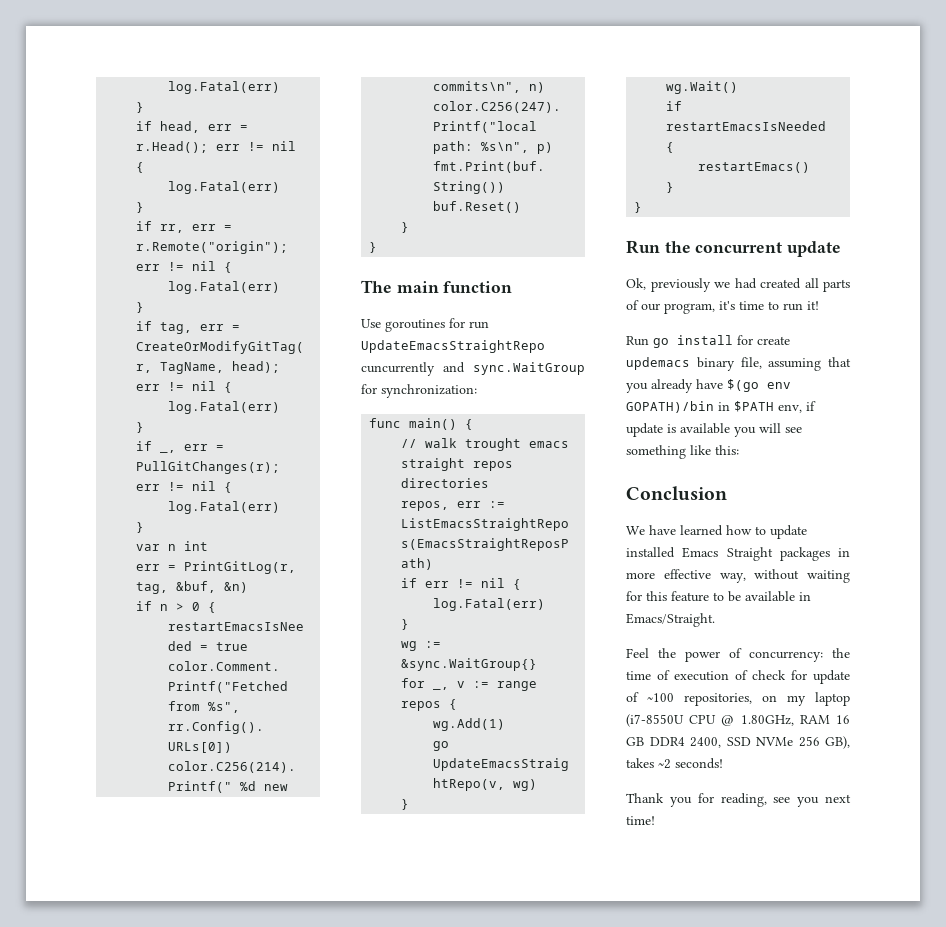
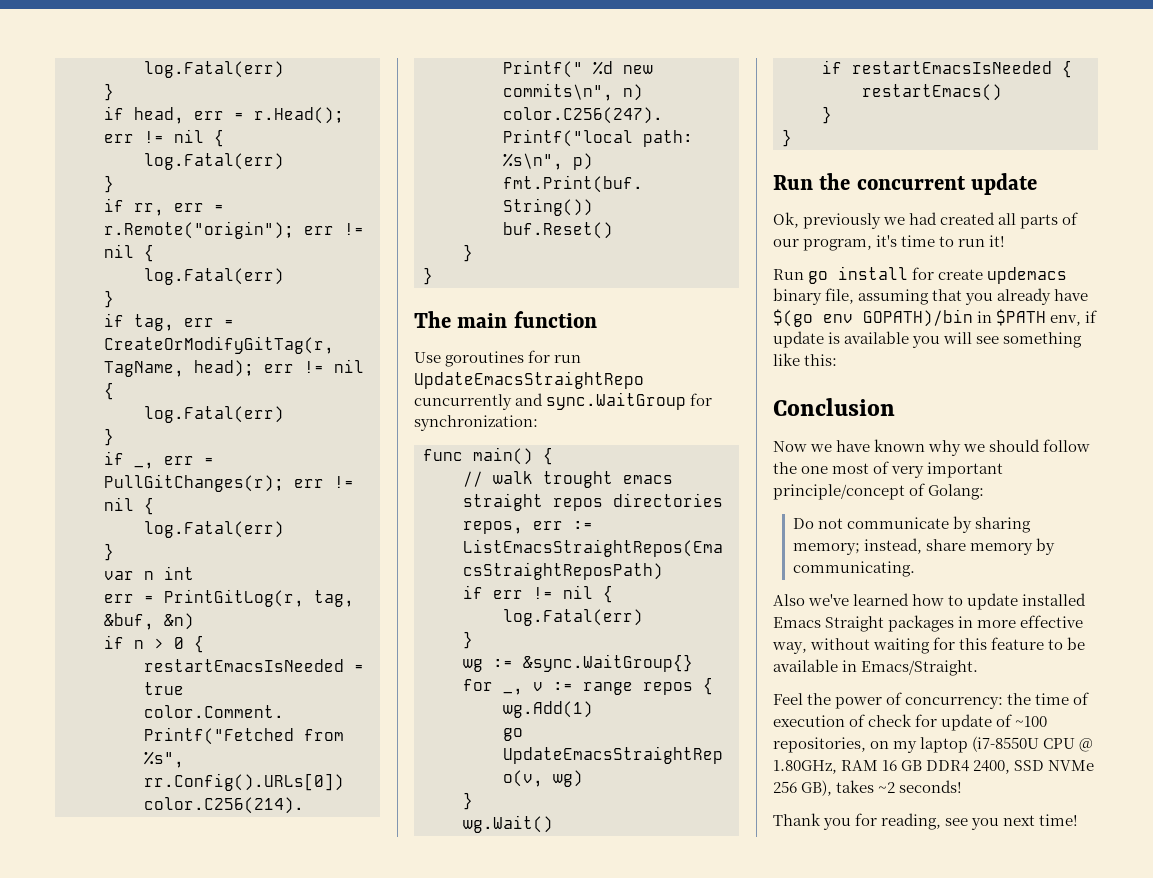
- We have learned how to update installed Emacs Straight packages in more effective way, without waiting for this feature to be available in Emacs/Straight.
+ Now we have known why we should follow the one most of very important principle/concept of Golang:
+ Do not communicate by sharing memory; instead, share memory by communicating.
+ Also we've learned how to update installed Emacs Straight packages in more effective way, without waiting for this feature to be available in Emacs/Straight.

